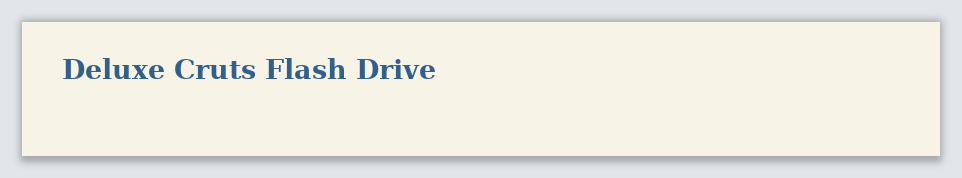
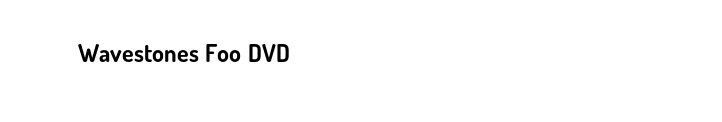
- Deluxe Cruts Flash Drive
+ Wavestones Foo DVD

